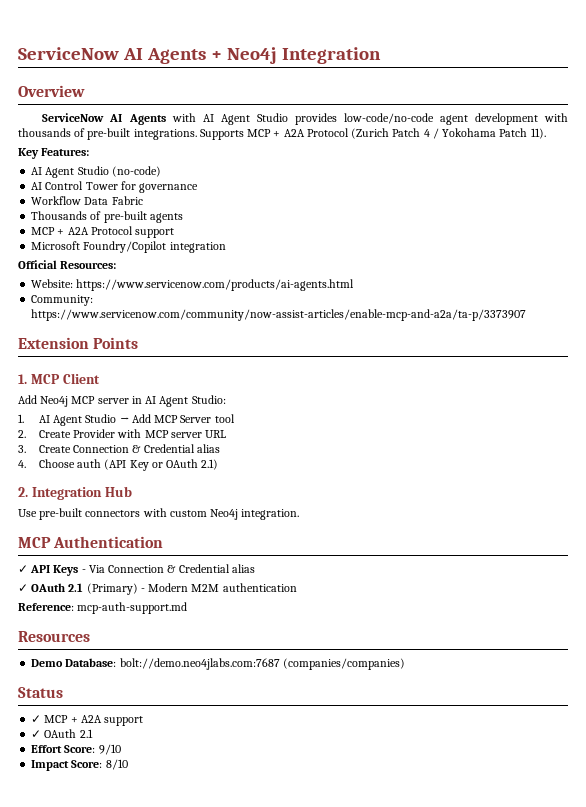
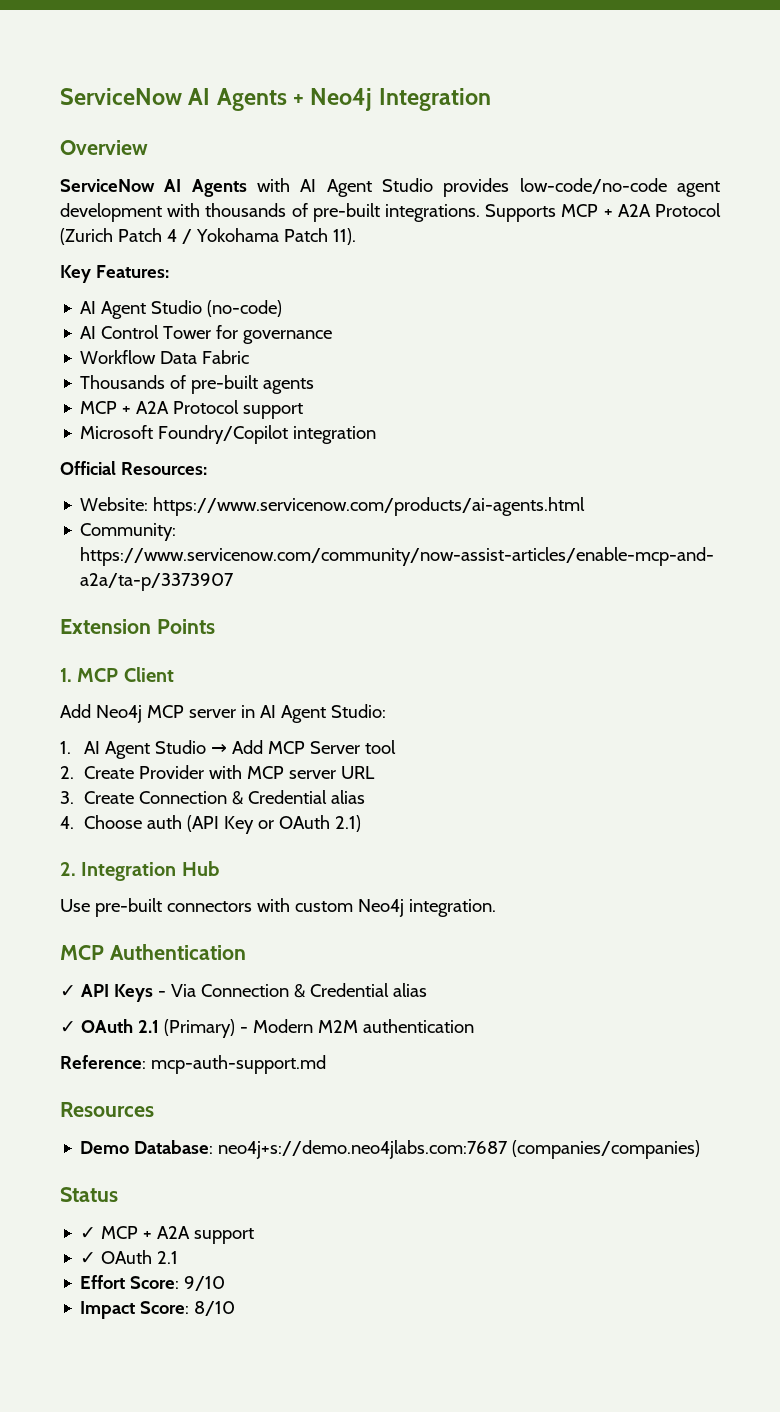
- Demo Database: bolt://demo.neo4jlabs.com:7687 (companies/companies)
+ Demo Database: neo4j+s://demo.neo4jlabs.com:7687 (companies/companies)

